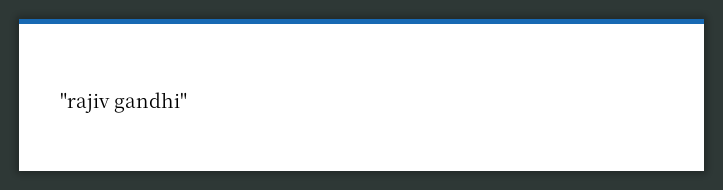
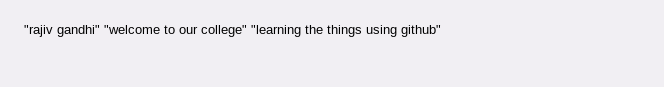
- "rajiv gandhi"
+ "rajiv gandhi" "welcome to our college" "learning the things using github"

